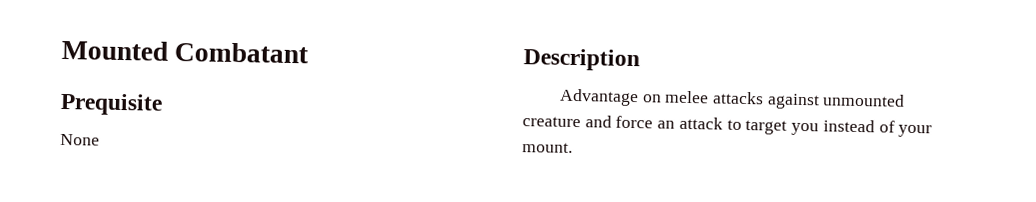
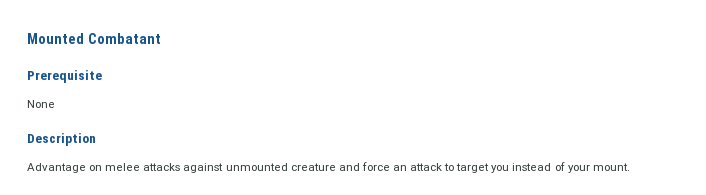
- Prequisite
+ Prerequisite

